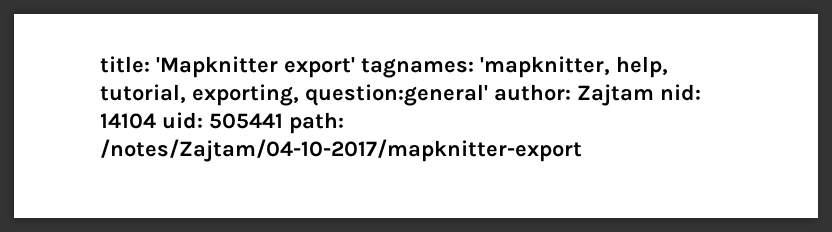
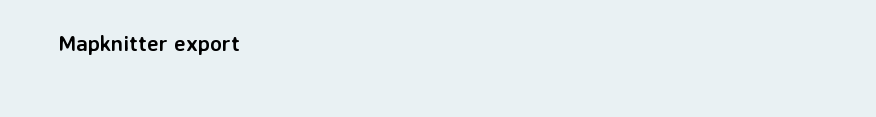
- title: 'Mapknitter export' tagnames: 'mapknitter, help, tutorial, exporting, question:general' author: Zajtam nid: 14104 uid: 505441 path: /notes/Zajtam/04-10-2017/mapknitter-export
+ Mapknitter export

